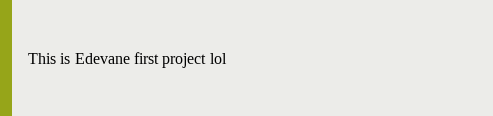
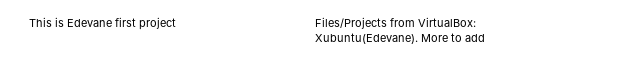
- This is Edevane first project lol
+ This is Edevane first project
+ Files/Projects from VirtualBox: Xubuntu(Edevane). More to add

